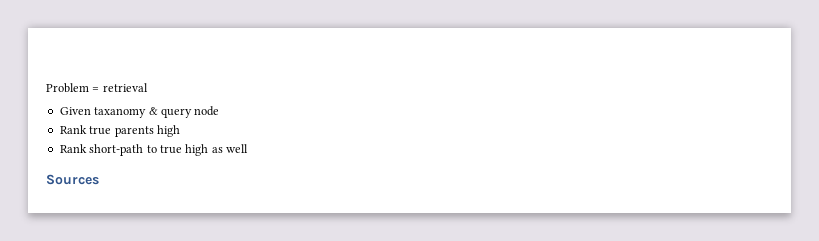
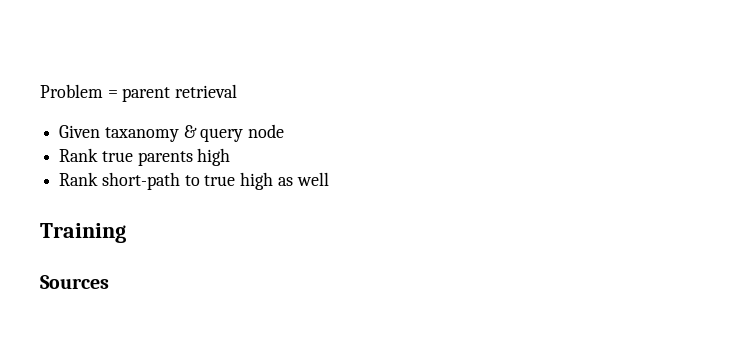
- Problem = retrieval
+ Problem = parent retrieval
+ Training

